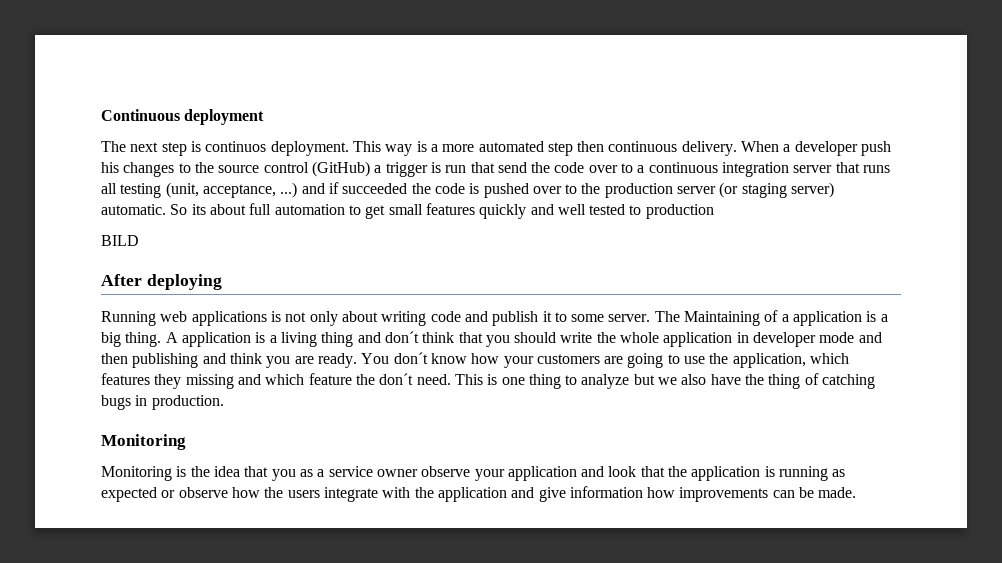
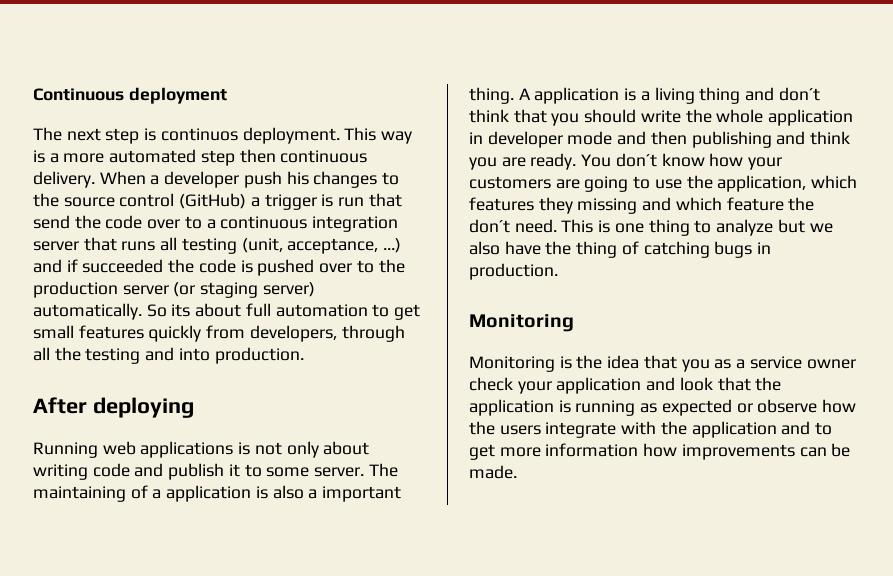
- When a developer push his changes to the source control (GitHub) a trigger is run that send the code over to a continuous integration server that runs all testing (unit, acceptance, ...) and if succeeded the code is pushed over to the production server (or staging server) automatic.
+ When a developer push his changes to the source control (GitHub) a trigger is run that send the code over to a continuous integration server that runs all testing (unit, acceptance, ...) and if succeeded the code is pushed over to the production server (or staging server) automatically.
- So its about full automation to get small features quickly and well tested to production
- BILD
+ So its about full automation to get small features quickly from developers, through all the testing and into production.
- The Maintaining of a application is a big thing.
+ The maintaining of a application is also a important thing.
- Monitoring is the idea that you as a service owner observe your application and look that the application is running as expected or observe how the users integrate with the application and give information how improvements can be made.
+ Monitoring is the idea that you as a service owner check your application and look that the application is running as expected or observe how the users integrate with the application and to get more information how improvements can be made.

